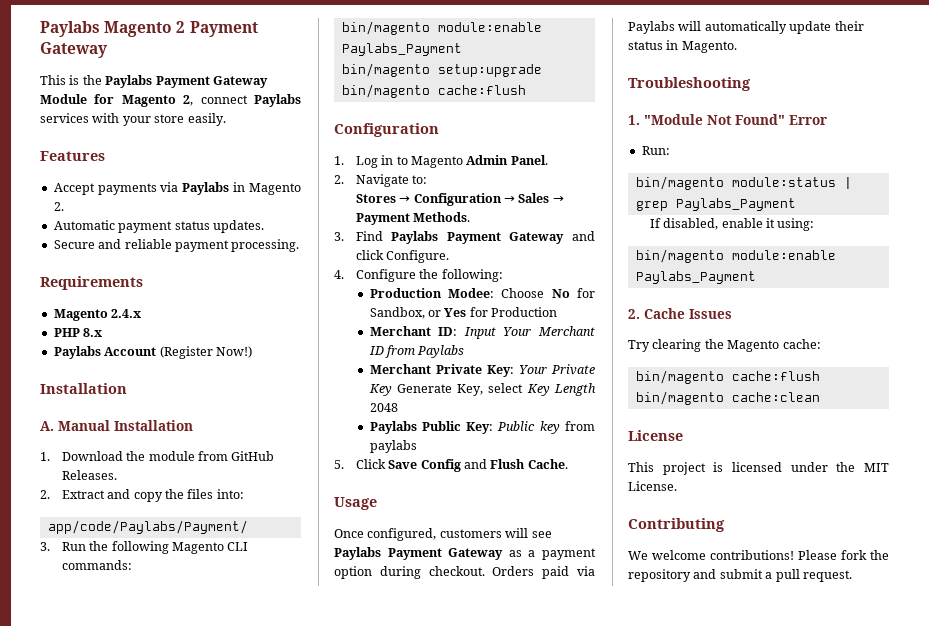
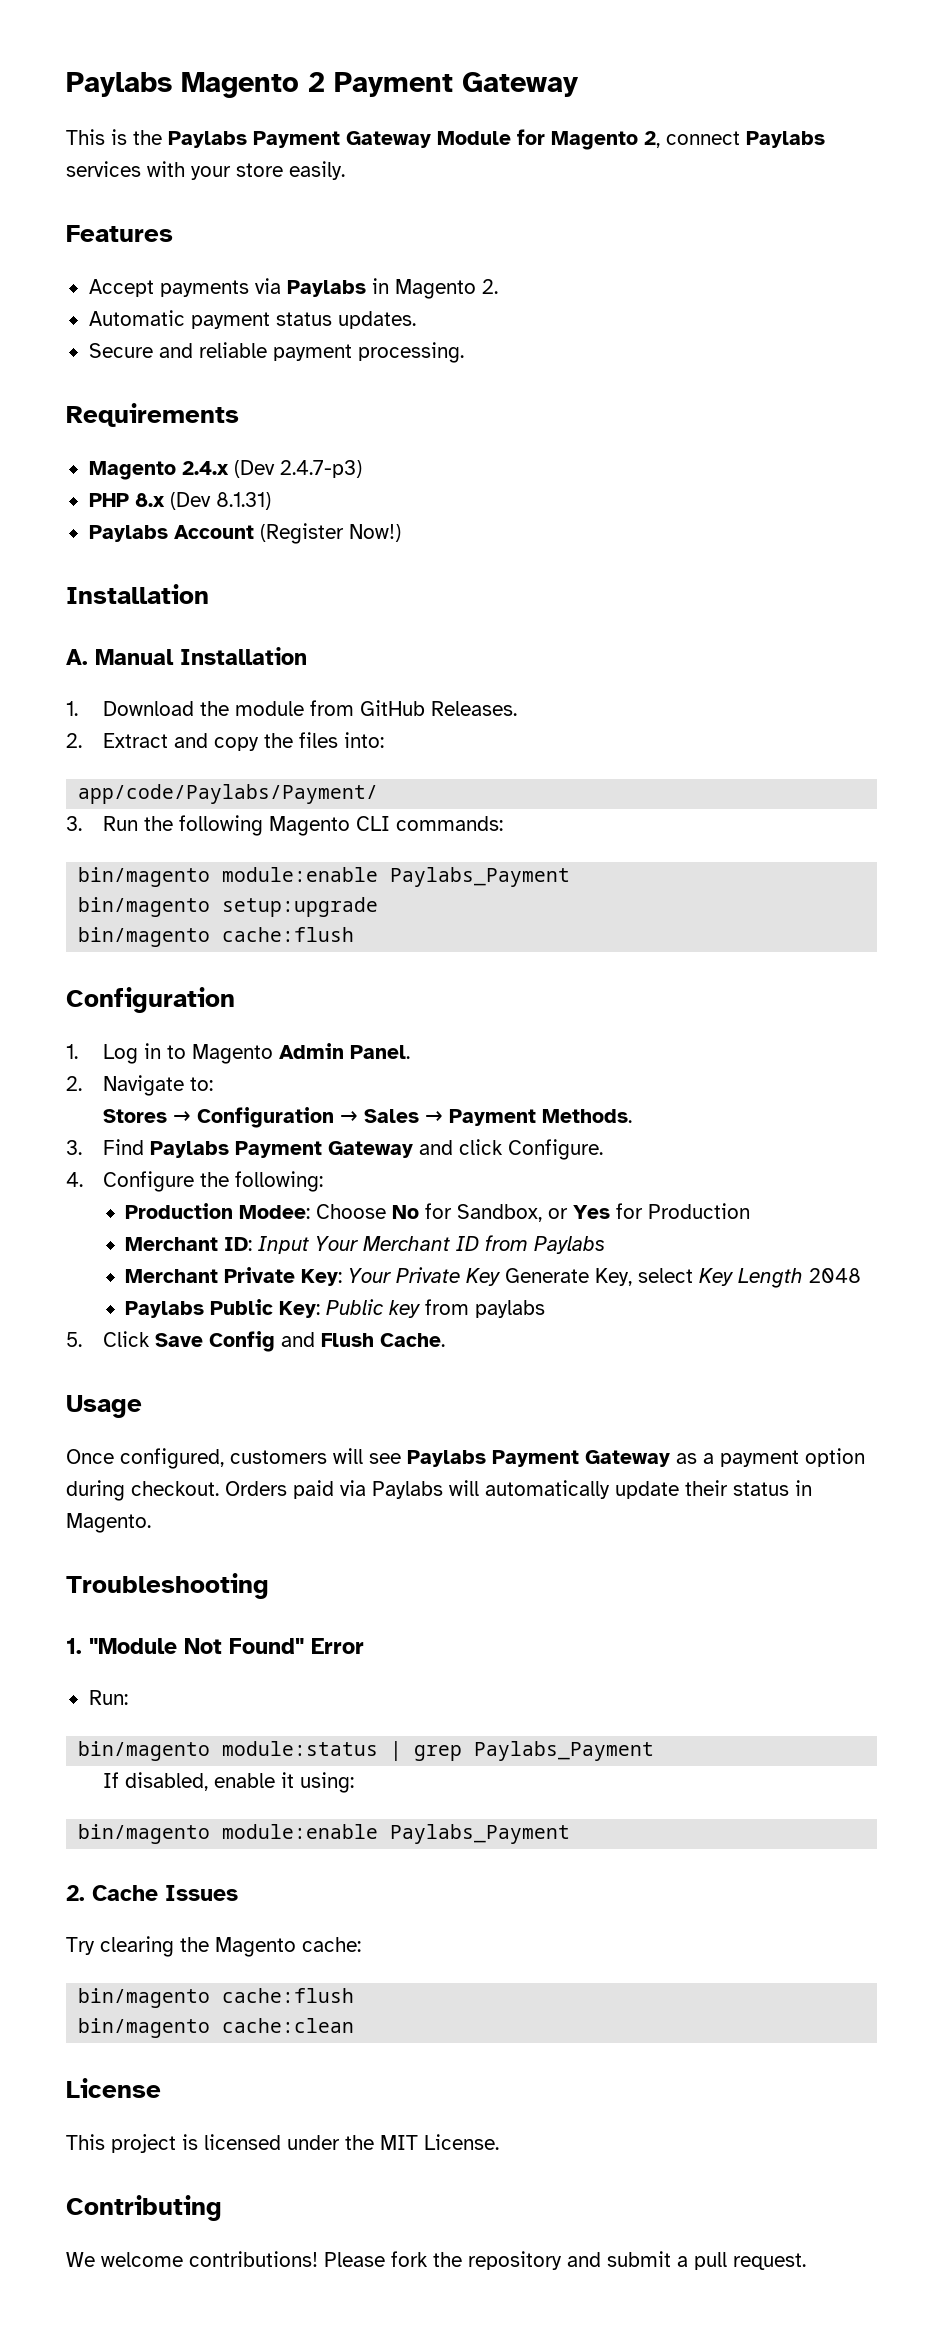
- Magento 2.4.x
+ Magento 2.4.x (Dev 2.4.7-p3)
- PHP 8.x
+ PHP 8.x (Dev 8.1.31)

